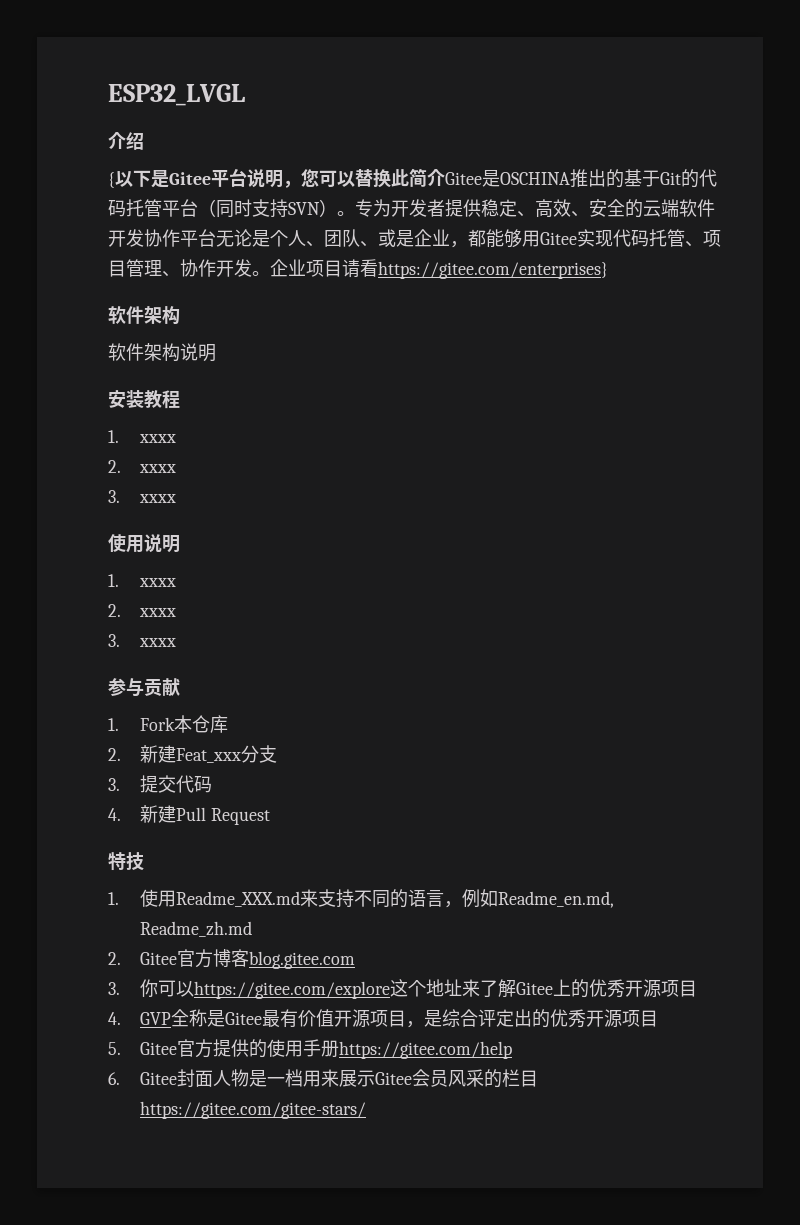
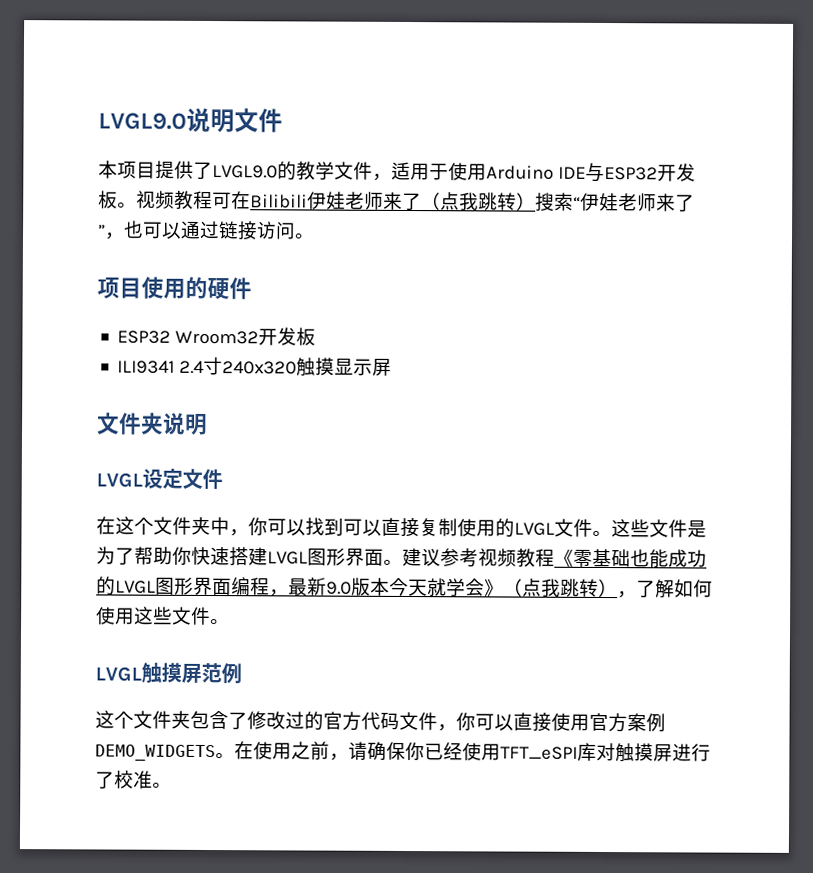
- ESP32_LVGL
- 介绍
- {以下是Gitee平台说明，您可以替换此简介Gitee是OSCHINA推出的基于Git的代码托管平台（同时支持SVN）。专为开发者提供稳定、高效、安全的云端软件开发协作平台无论是个人、团队、或是企业，都能够用Gitee实现代码托管、项目管理、协作开发。企业项目请看https://gitee.com/enterprises}
- 软件架构
- 软件架构说明
- 安装教程
- 1. xxxx
- 2. xxxx
- 3. xxxx
- 使用说明
- 1. xxxx
- 2. xxxx
- 3. xxxx
- 参与贡献
- 1. Fork本仓库
- 2.新建Feat_xxx分支
- 3.提交代码
- 4.新建Pull Request
- 特技
- 1.使用Readme_XXX.md来支持不同的语言，例如Readme_en.md, Readme_zh.md
- 2. Gitee官方博客blog.gitee.com
- 3.你可以https://gitee.com/explore这个地址来了解Gitee上的优秀开源项目
- 4. GVP全称是Gitee最有价值开源项目，是综合评定出的优秀开源项目
- 5. Gitee官方提供的使用手册https://gitee.com/help
- 6. Gitee封面人物是一档用来展示Gitee会员风采的栏目https://gitee.com/gitee-stars/
+ LVGL9.0说明文件
+ 本项目提供了LVGL9.0的教学文件，适用于使用Arduino IDE与ESP32开发板。视频教程可在Bilibili伊娃老师来了（点我跳转）搜索“伊娃老师来了”，也可以通过链接访问。
+ 项目使用的硬件
+ ESP32 Wroom32开发板
+ ILI9341 2.4寸240x320触摸显示屏
+ 文件夹说明
+ LVGL设定文件
+ 在这个文件夹中，你可以找到可以直接复制使用的LVGL文件。这些文件是为了帮助你快速搭建LVGL图形界面。建议参考视频教程《零基础也能成功的LVGL图形界面编程，最新9.0版本今天就学会》（点我跳转），了解如何使用这些文件。
+ LVGL触摸屏范例
+ 这个文件夹包含了修改过的官方代码文件，你可以直接使用官方案例DEMO_WIDGETS。在使用之前，请确保你已经使用TFT_eSPI库对触摸屏进行了校准。

